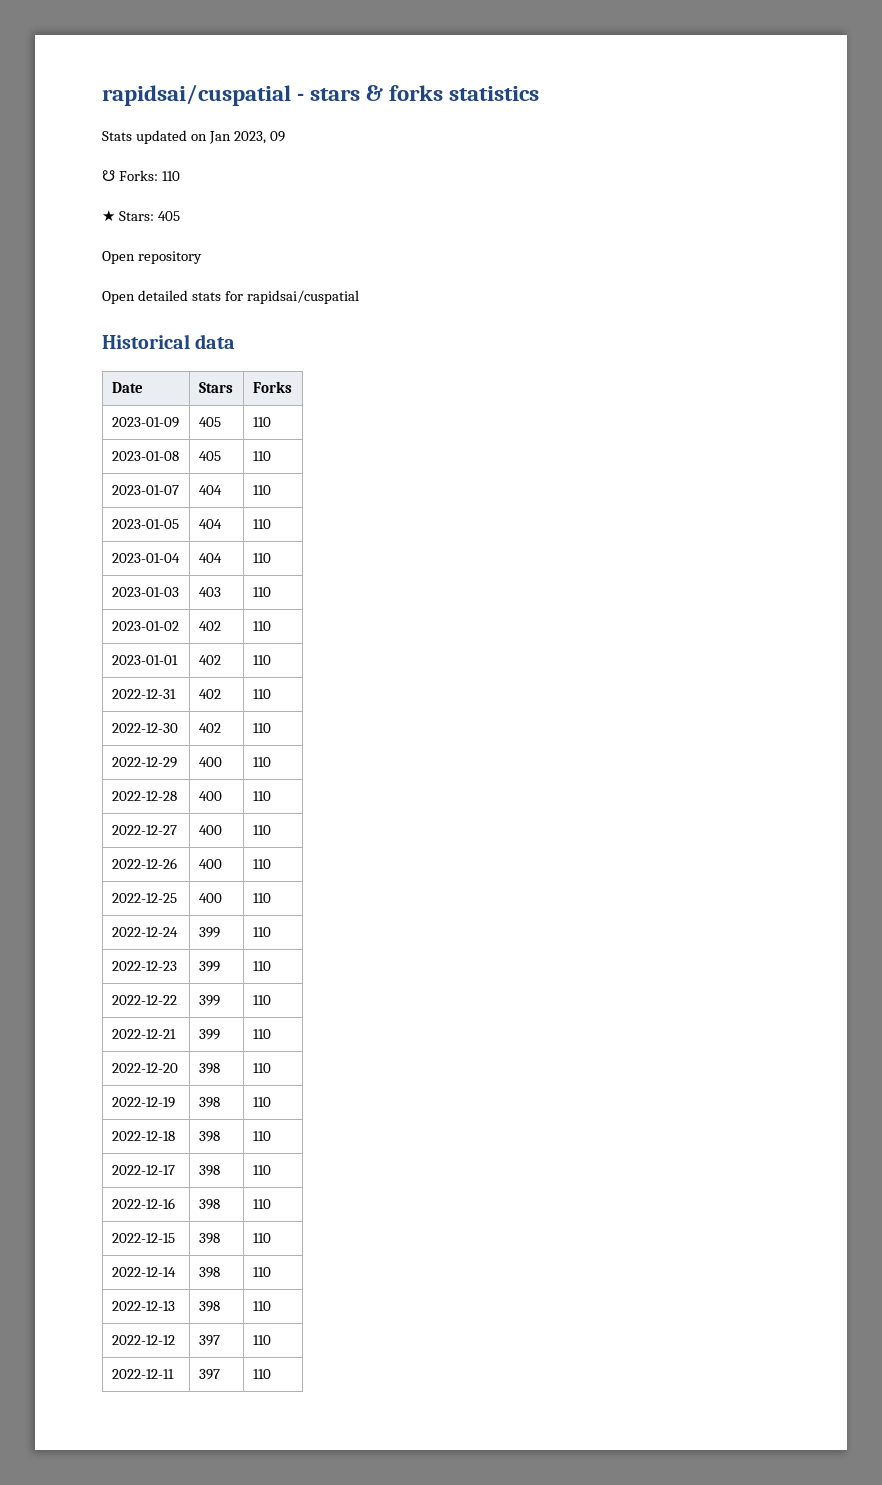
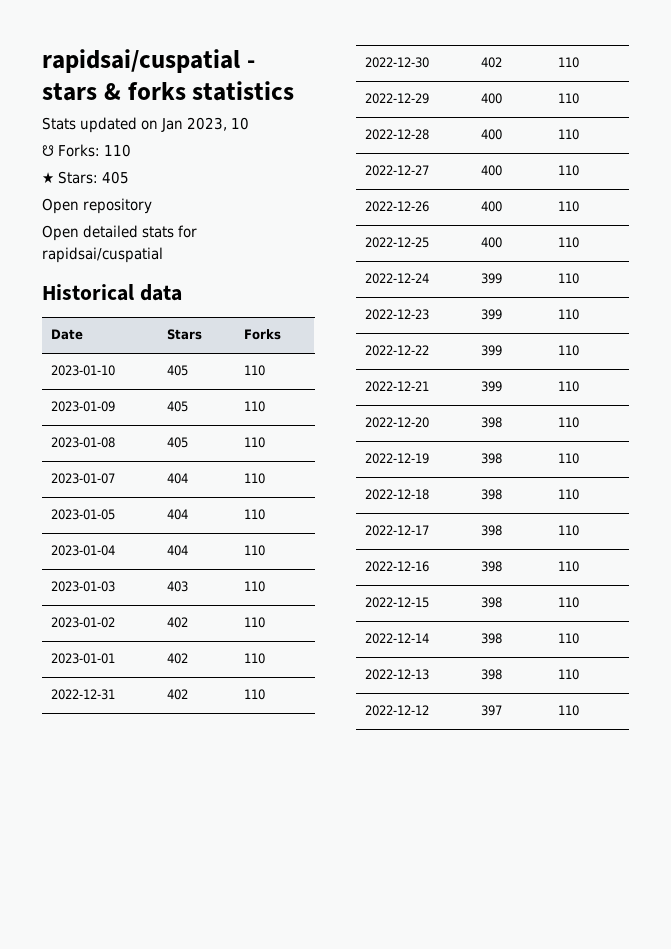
- Stats updated on Jan 2023, 09
+ Stats updated on Jan 2023, 10
+ 2023-01-10 | 405 | 110
- 2022-12-11 | 397 | 110

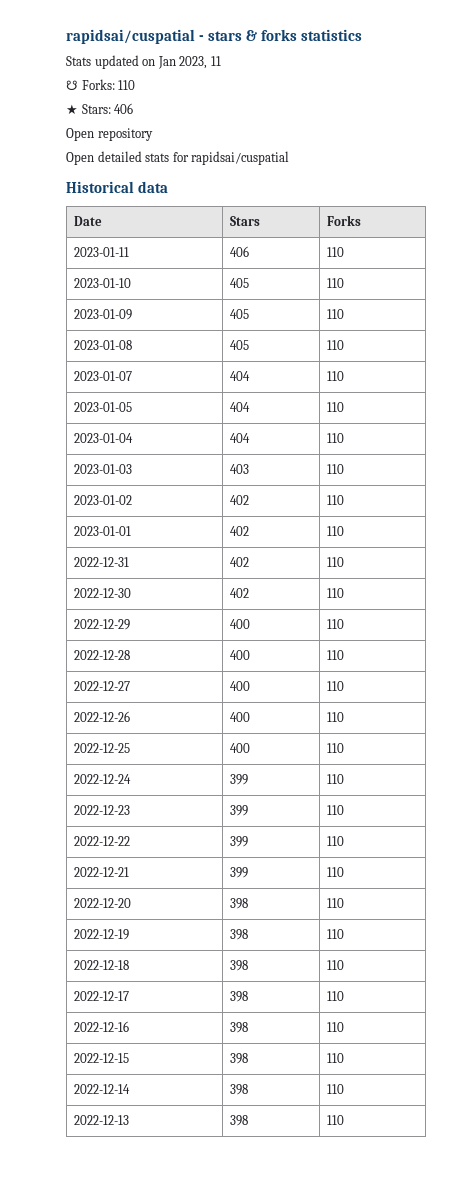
- Stats updated on Jan 2023, 10
+ Stats updated on Jan 2023, 11
- ★ Stars: 405
+ ★ Stars: 406
+ 2023-01-11 | 406 | 110
- 2022-12-12 | 397 | 110

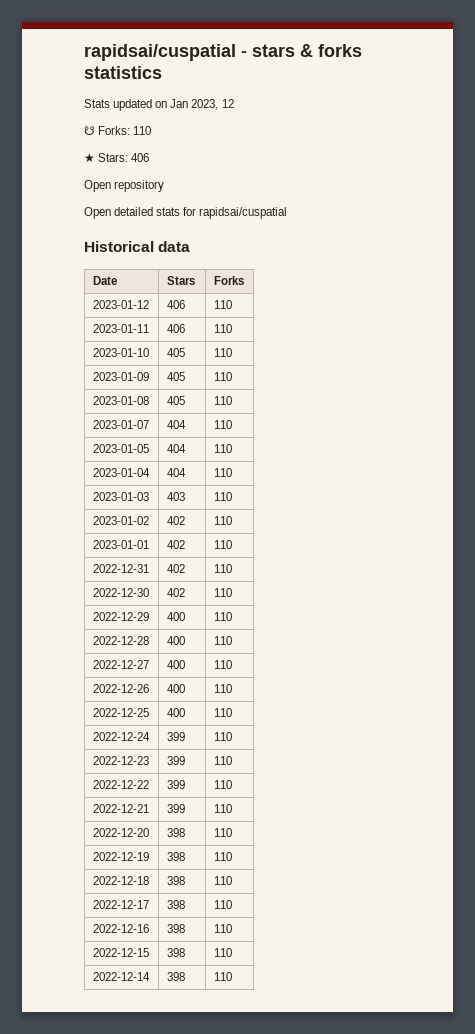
- Stats updated on Jan 2023, 11
+ Stats updated on Jan 2023, 12
+ 2023-01-12 | 406 | 110
- 2022-12-13 | 398 | 110

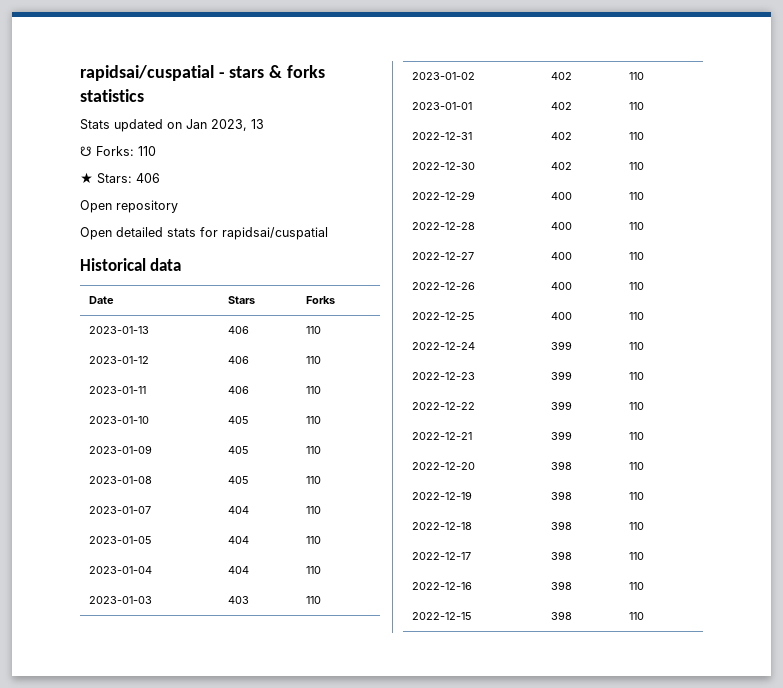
- Stats updated on Jan 2023, 12
+ Stats updated on Jan 2023, 13
+ 2023-01-13 | 406 | 110
- 2022-12-14 | 398 | 110

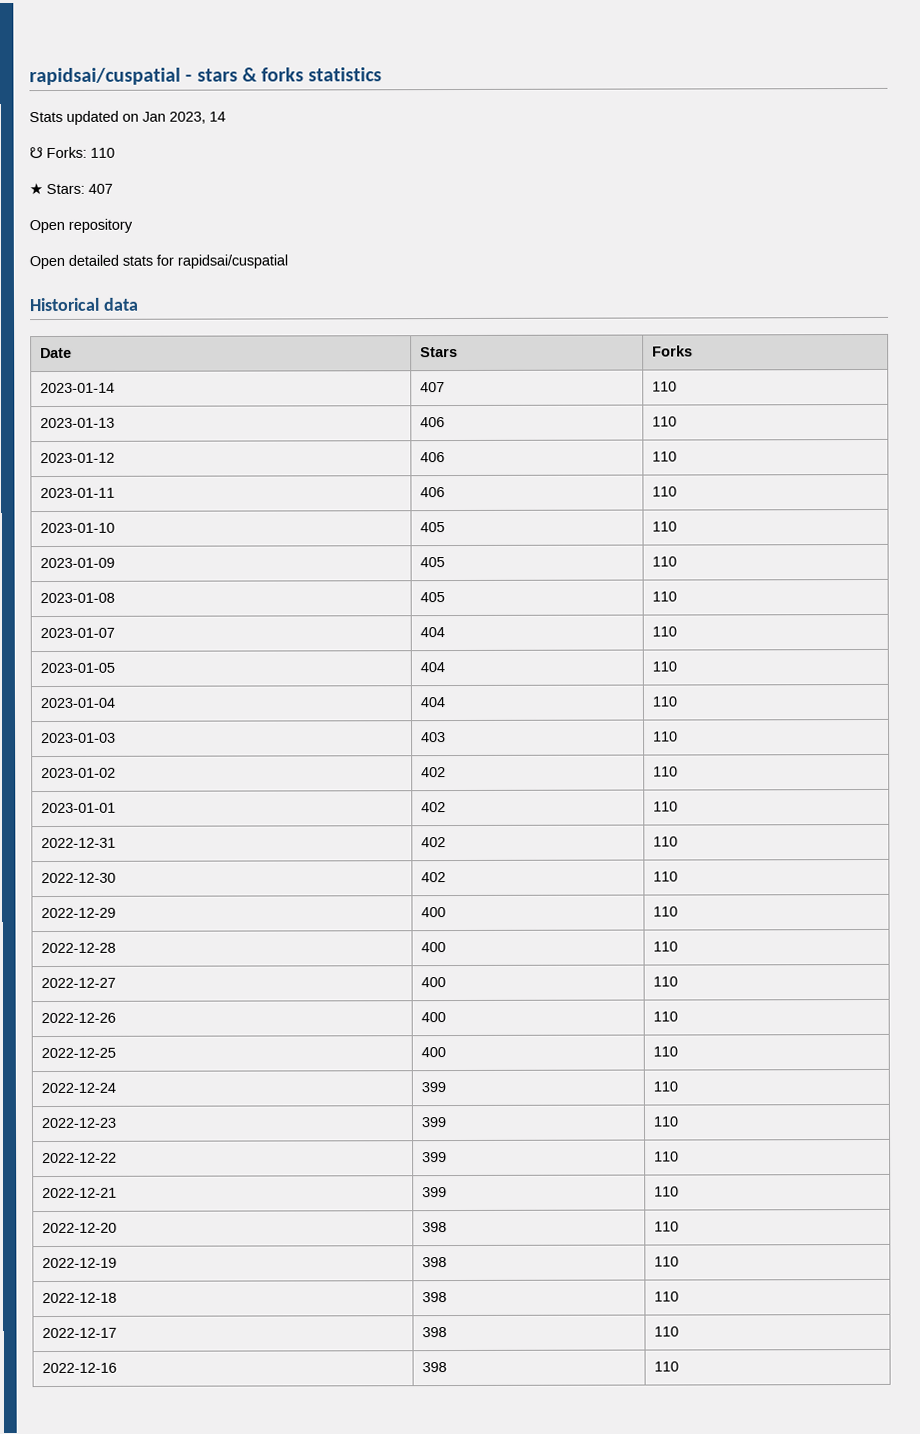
- Stats updated on Jan 2023, 13
+ Stats updated on Jan 2023, 14
- ★ Stars: 406
+ ★ Stars: 407
+ 2023-01-14 | 407 | 110
- 2022-12-15 | 398 | 110

